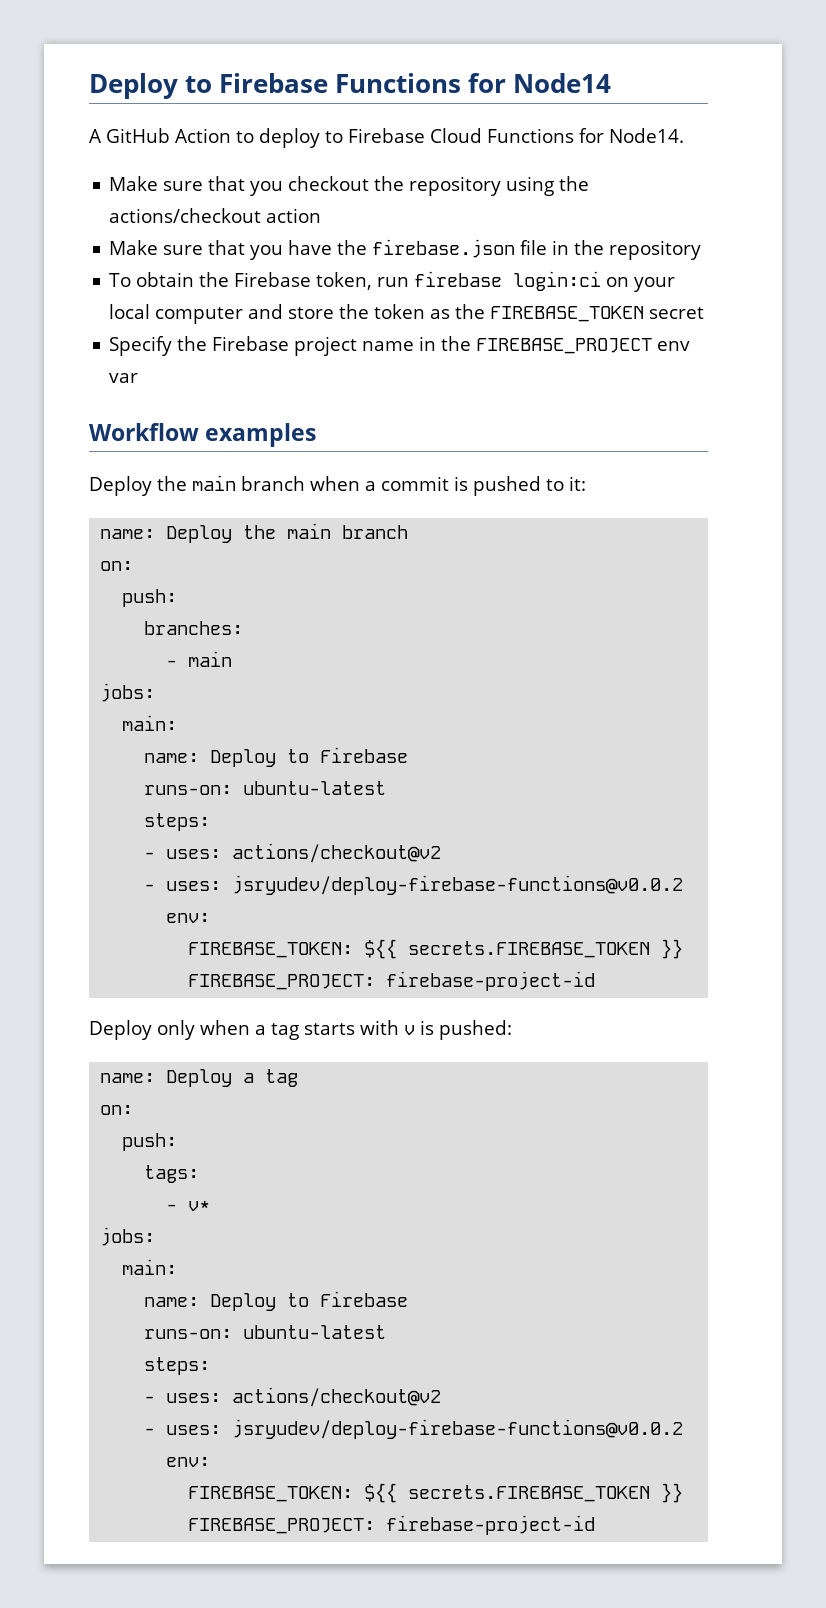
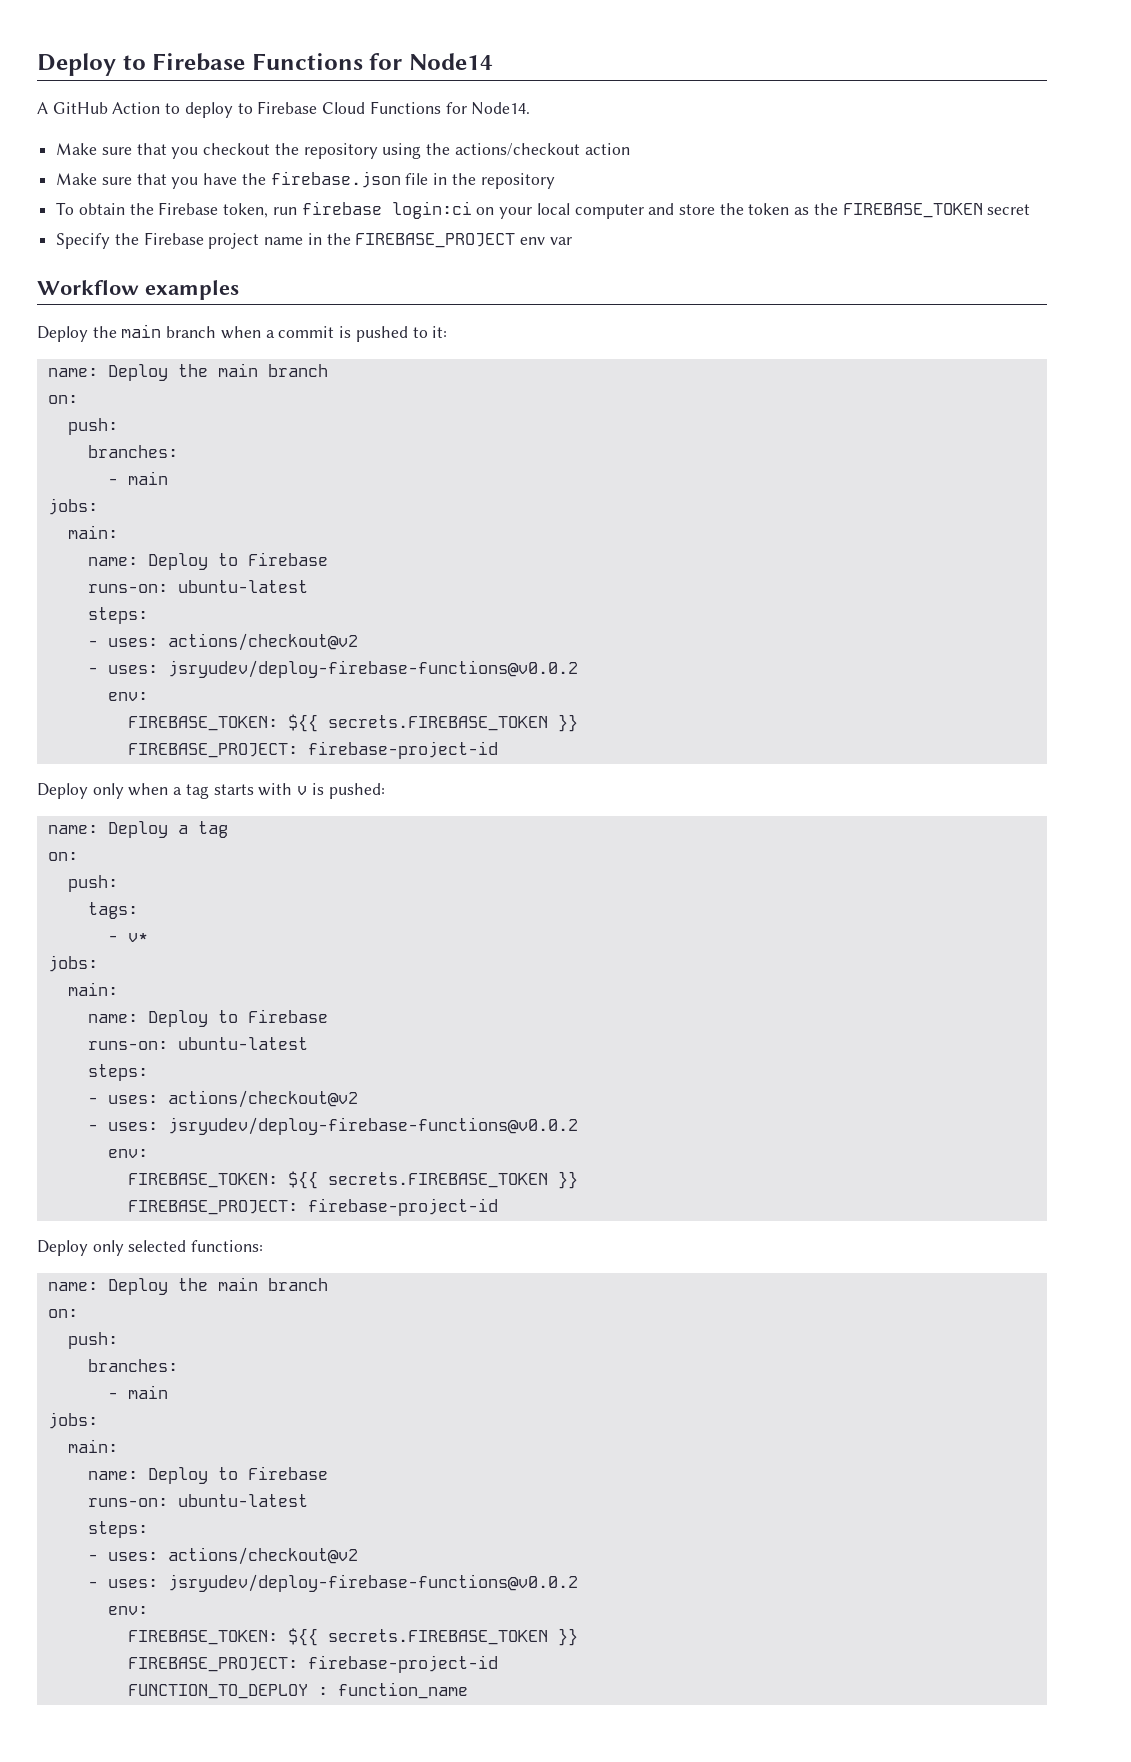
+ Deploy only selected functions:
+ name: Deploy the main branch
+ on:
+ push:
+ branches:
+ - main
+ jobs:
+ main:
+ name: Deploy to Firebase
+ runs-on: ubuntu-latest
+ steps:
+ - uses: actions/checkout@v2
+ - uses: jsryudev/deploy-firebase-functions@v0.0.2
+ env:
+ FIREBASE_TOKEN: ${{ secrets.FIREBASE_TOKEN }}
+ FIREBASE_PROJECT: firebase-project-id
+ FUNCTION_TO_DEPLOY : function_name

